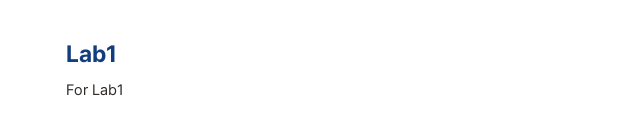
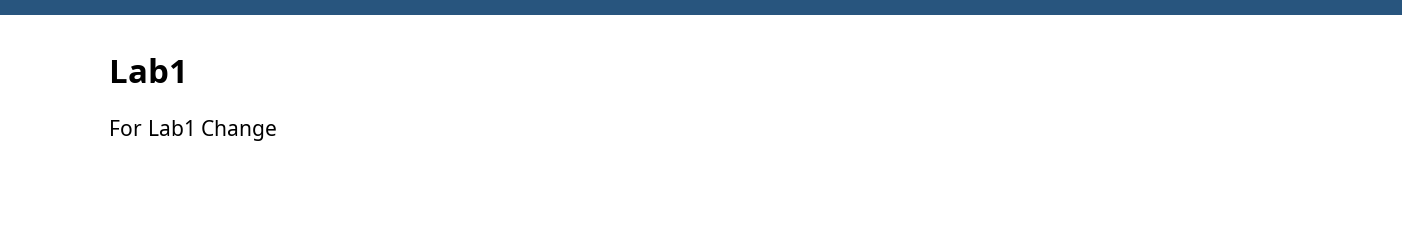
- For Lab1
+ For Lab1 Change

